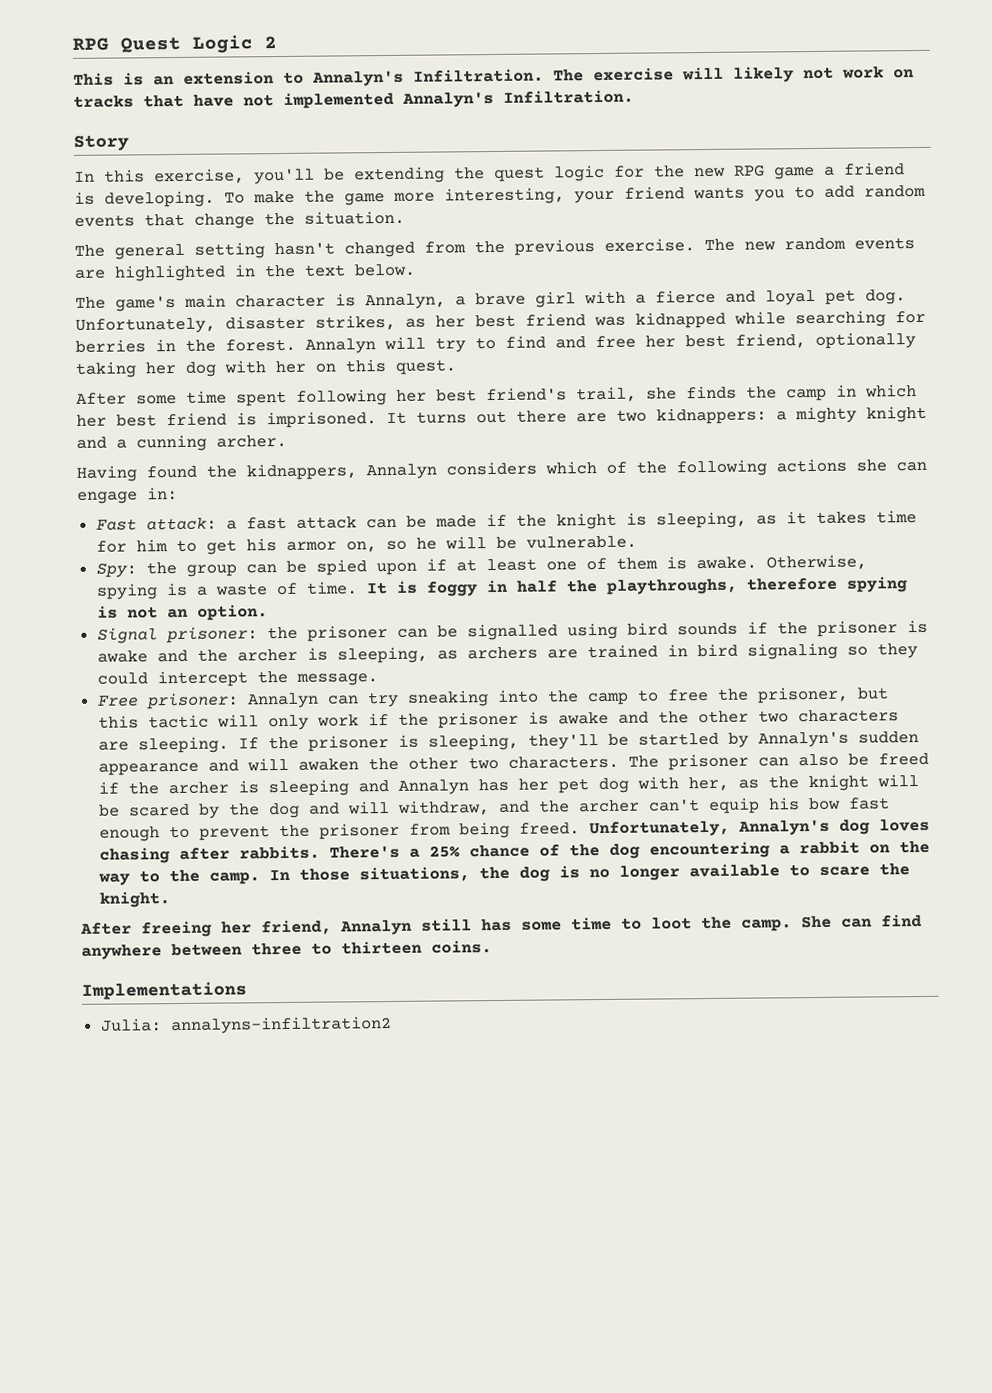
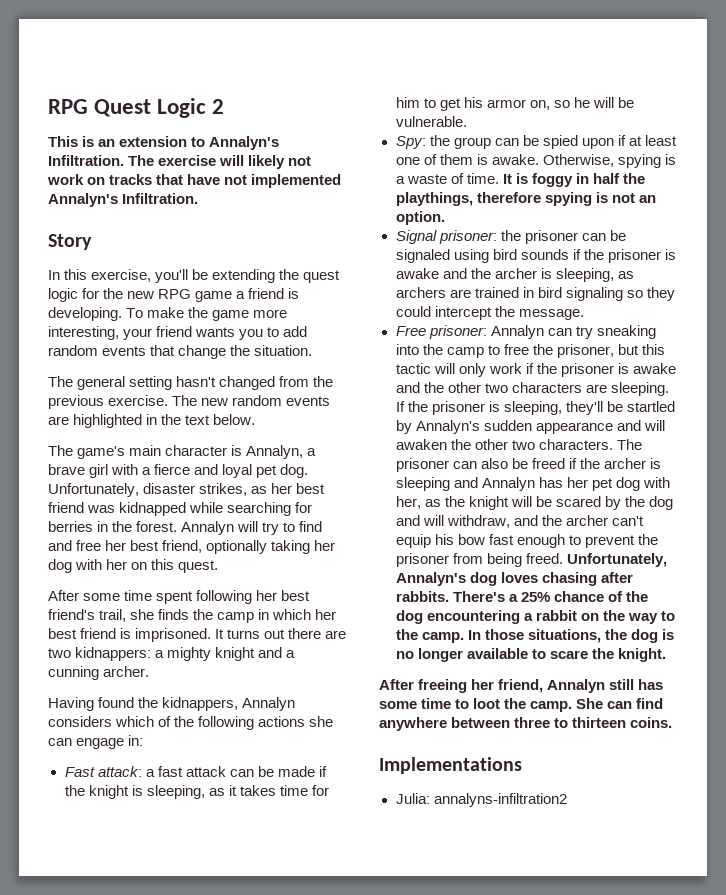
- It is foggy in half the playthroughs, therefore spying is not an option.
+ It is foggy in half the playthings, therefore spying is not an option.
- Signal prisoner: the prisoner can be signalled using bird sounds if the prisoner is awake and the archer is sleeping, as archers are trained in bird signaling so they could intercept the message.
+ Signal prisoner: the prisoner can be signaled using bird sounds if the prisoner is awake and the archer is sleeping, as archers are trained in bird signaling so they could intercept the message.

